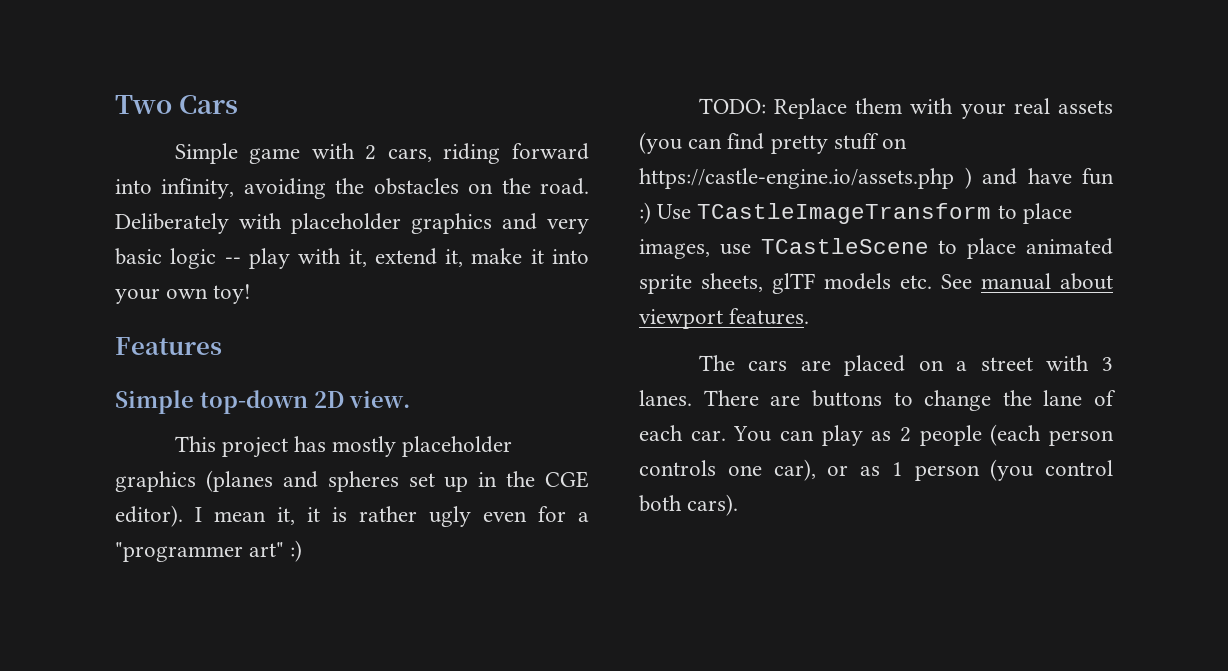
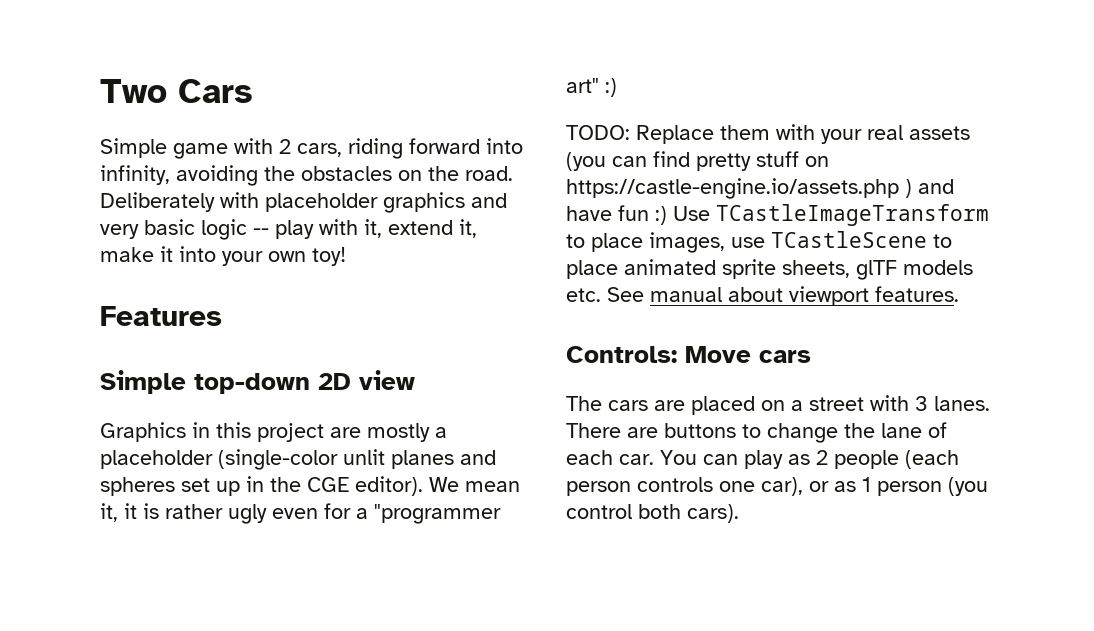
- Simple top-down 2D view.
- This project has mostly placeholder graphics (planes and spheres set up in the CGE editor).
+ Simple top-down 2D view
+ Graphics in this project are mostly a placeholder (single-color unlit planes and spheres set up in the CGE editor).
- I mean it, it is rather ugly even for a "programmer art" :)
+ We mean it, it is rather ugly even for a "programmer art" :)
+ Controls: Move cars

